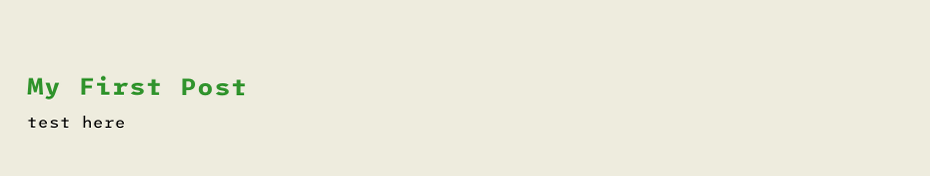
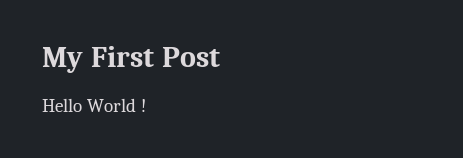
- test here
+ Hello World !

